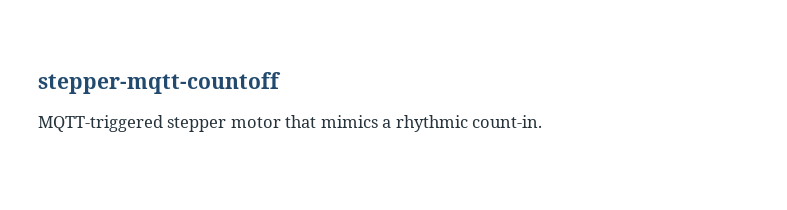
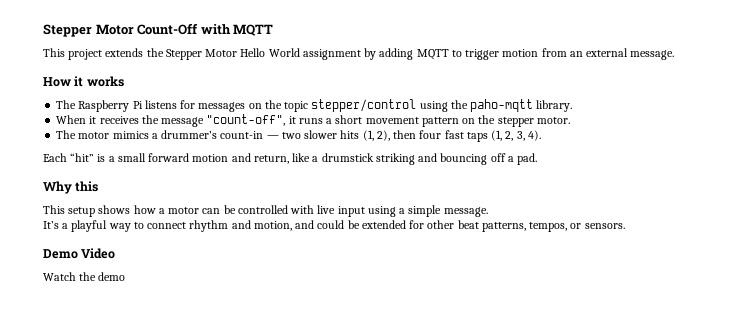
- stepper-mqtt-countoff
- MQTT-triggered stepper motor that mimics a rhythmic count-in.
+ Stepper Motor Count-Off with MQTT
+ This project extends the Stepper Motor Hello World assignment by adding MQTT to trigger motion from an external message.
+ How it works
+ The Raspberry Pi listens for messages on the topic stepper/control using the paho-mqtt library.
+ When it receives the message "count-off", it runs a short movement pattern on the stepper motor.
+ The motor mimics a drummer’s count-in — two slower hits (1, 2), then four fast taps (1, 2, 3, 4).
+ Each “hit” is a small forward motion and return, like a drumstick striking and bouncing off a pad.
+ Why this
+ This setup shows how a motor can be controlled with live input using a simple message.
+ It’s a playful way to connect rhythm and motion, and could be extended for other beat patterns, tempos, or sensors.
+ Demo Video
+ Watch the demo

